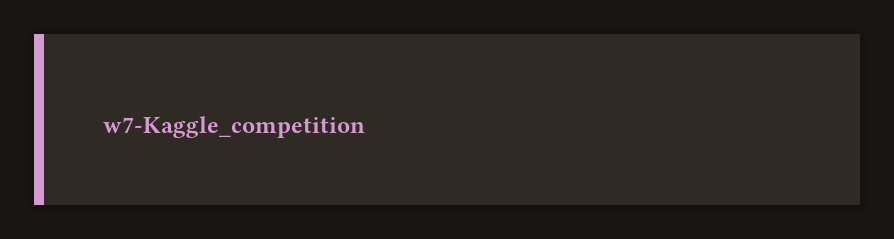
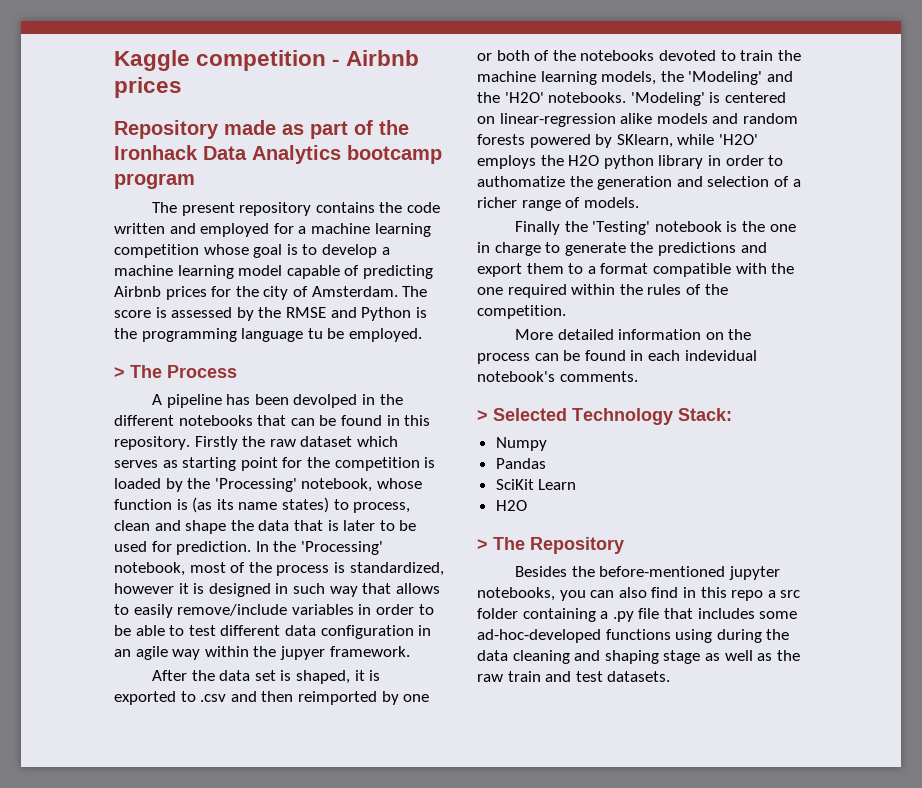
- w7-Kaggle_competition
+ Kaggle competition - Airbnb prices
+ Repository made as part of the Ironhack Data Analytics bootcamp program
+ The present repository contains the code written and employed for a machine learning competition whose goal is to develop a machine learning model capable of predicting Airbnb prices for the city of Amsterdam. The score is assessed by the RMSE and Python is the programming language tu be employed.
+ > The Process
+ A pipeline has been devolped in the different notebooks that can be found in this repository. Firstly the raw dataset which serves as starting point for the competition is loaded by the 'Processing' notebook, whose function is (as its name states) to process, clean and shape the data that is later to be used for prediction. In the 'Processing' notebook, most of the process is standardized, however it is designed in such way that allows to easily remove/include variables in order to be able to test different data configuration in an agile way within the jupyer framework.
+ After the data set is shaped, it is exported to .csv and then reimported by one or both of the notebooks devoted to train the machine learning models, the 'Modeling' and the 'H2O' notebooks. 'Modeling' is centered on linear-regression alike models and random forests powered by SKlearn, while 'H2O' employs the H2O python library in order to authomatize the generation and selection of a richer range of models.
+ Finally the 'Testing' notebook is the one in charge to generate the predictions and export them to a format compatible with the one required within the rules of the competition.
+ More detailed information on the process can be found in each indevidual notebook's comments.
+ > Selected Technology Stack:
+ Numpy
+ Pandas
+ SciKit Learn
+ H2O
+ > The Repository
+ Besides the before-mentioned jupyter notebooks, you can also find in this repo a src folder containing a .py file that includes some ad-hoc-developed functions using during the data cleaning and shaping stage as well as the raw train and test datasets.

